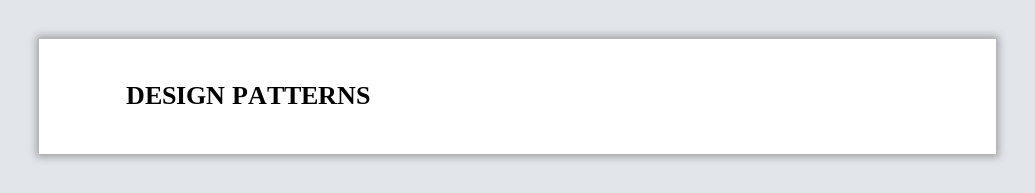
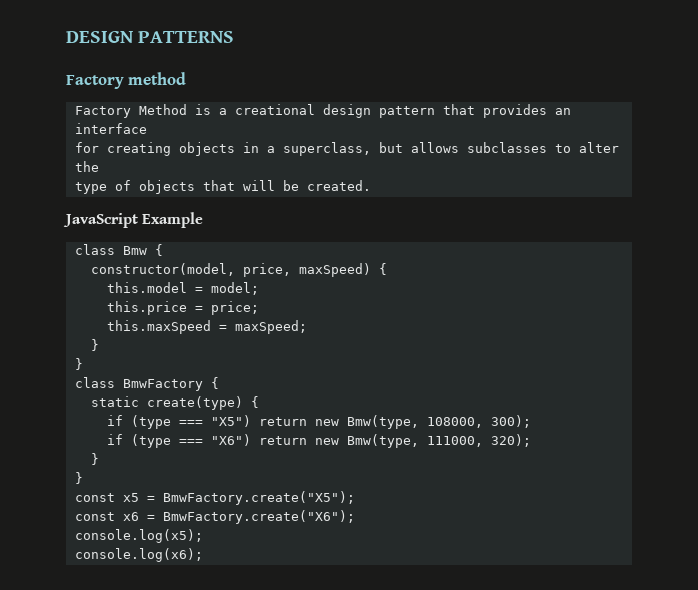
+ Factory method
+ Factory Method is a creational design pattern that provides an interface
+ for creating objects in a superclass, but allows subclasses to alter the
+ type of objects that will be created.
+ JavaScript Example
+ class Bmw {
+ constructor(model, price, maxSpeed) {
+ this.model = model;
+ this.price = price;
+ this.maxSpeed = maxSpeed;
+ }
+ }
+ class BmwFactory {
+ static create(type) {
+ if (type === "X5") return new Bmw(type, 108000, 300);
+ if (type === "X6") return new Bmw(type, 111000, 320);
+ }
+ }
+ const x5 = BmwFactory.create("X5");
+ const x6 = BmwFactory.create("X6");
+ console.log(x5);
+ console.log(x6);

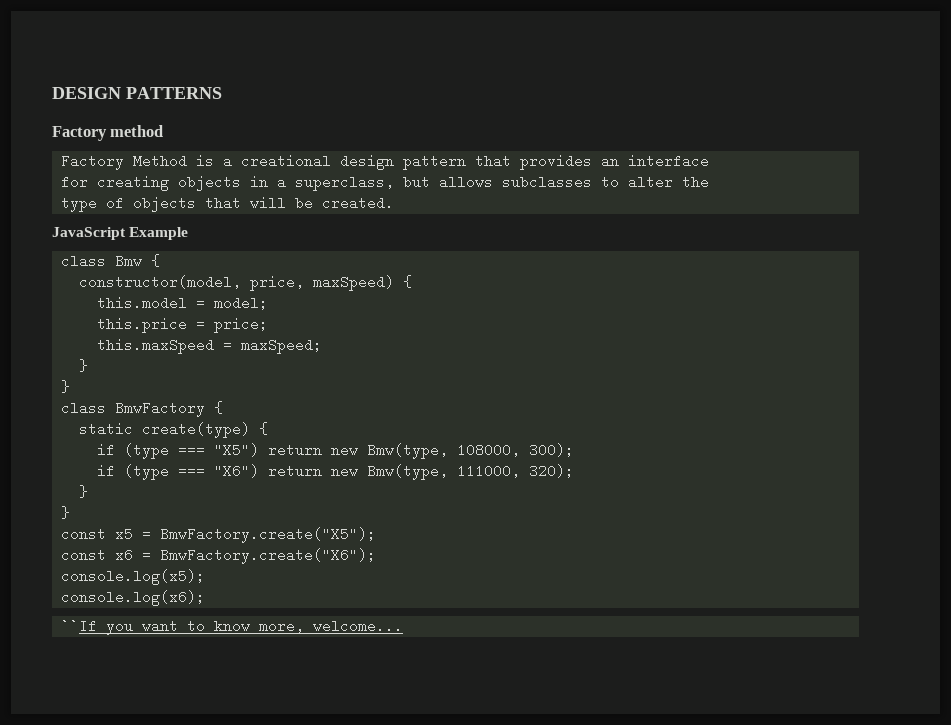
+ ``If you want to know more, welcome...

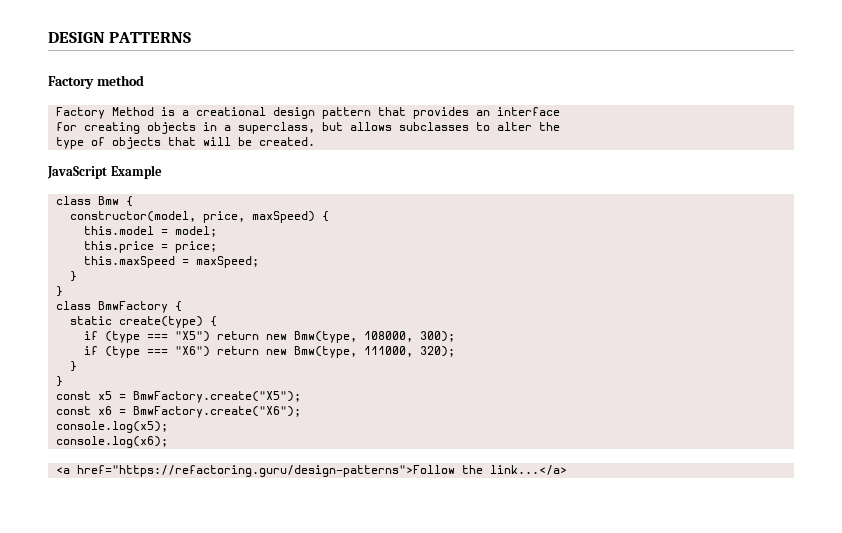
- ``If you want to know more, welcome...
+ <a href="https://refactoring.guru/design-patterns">Follow the link...</a>

